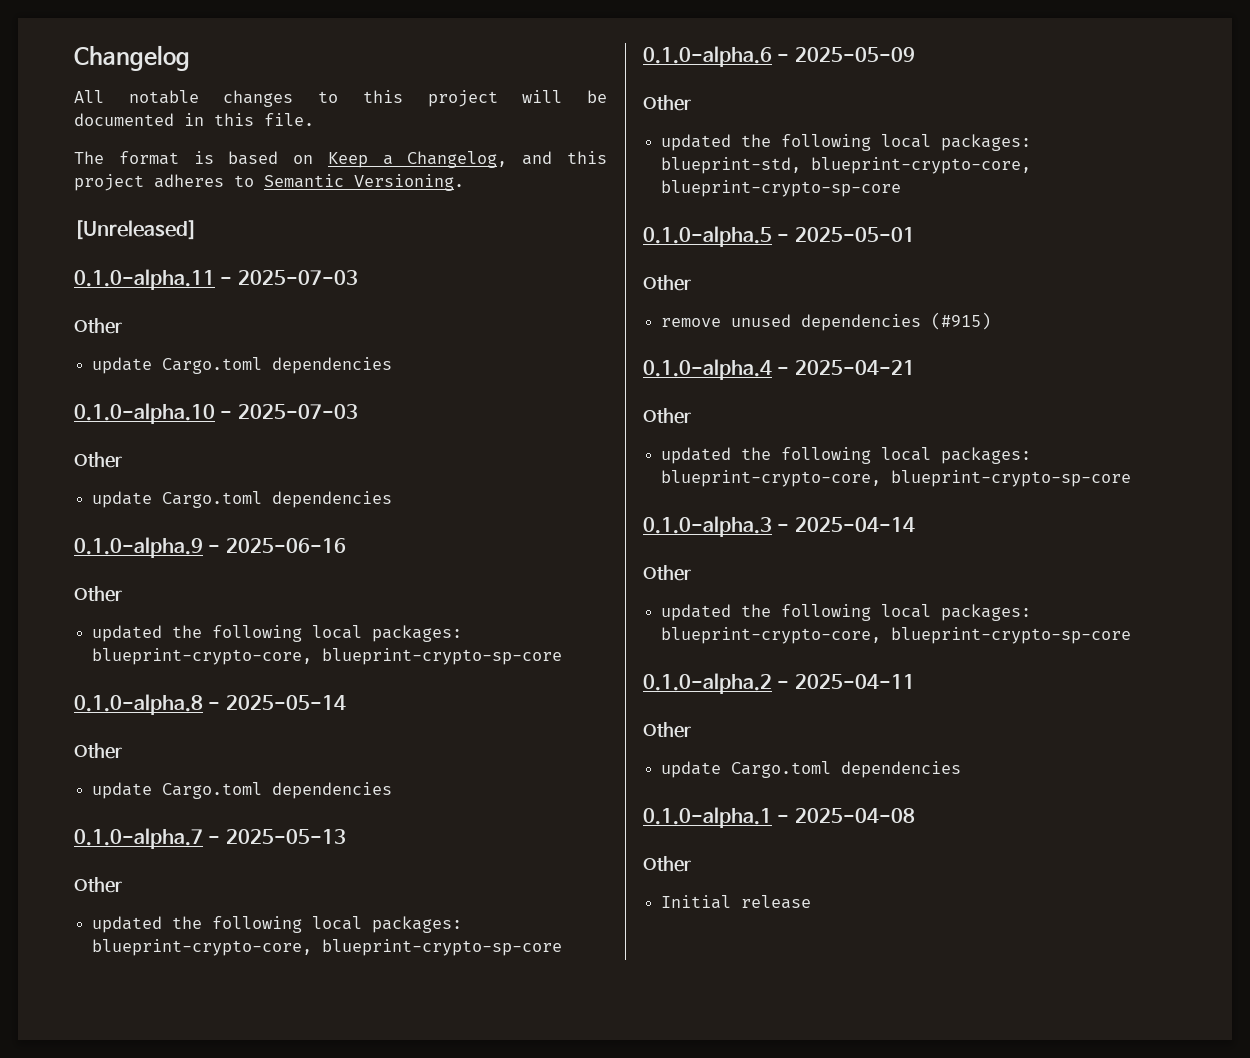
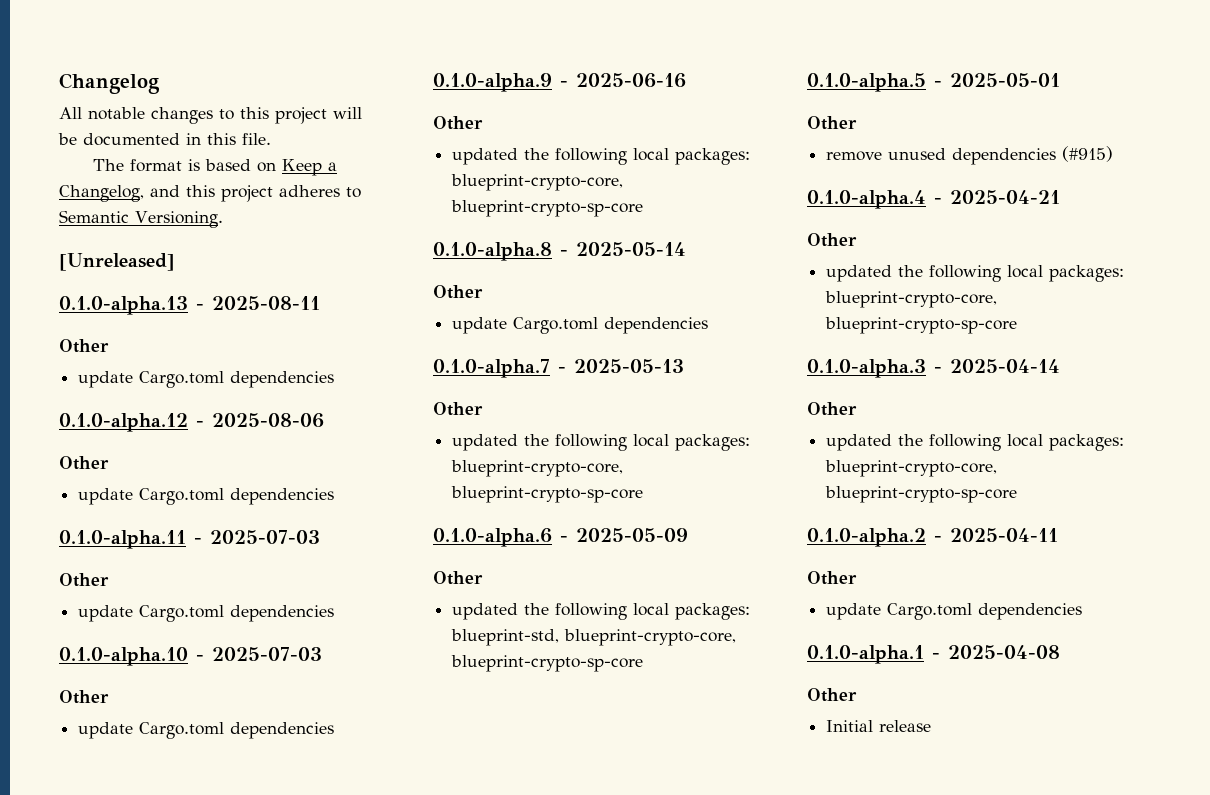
+ 0.1.0-alpha.13 - 2025-08-11
+ Other
+ update Cargo.toml dependencies
+ 0.1.0-alpha.12 - 2025-08-06
+ Other
+ update Cargo.toml dependencies

